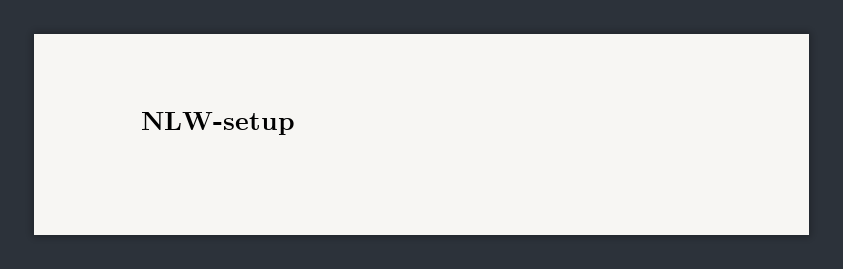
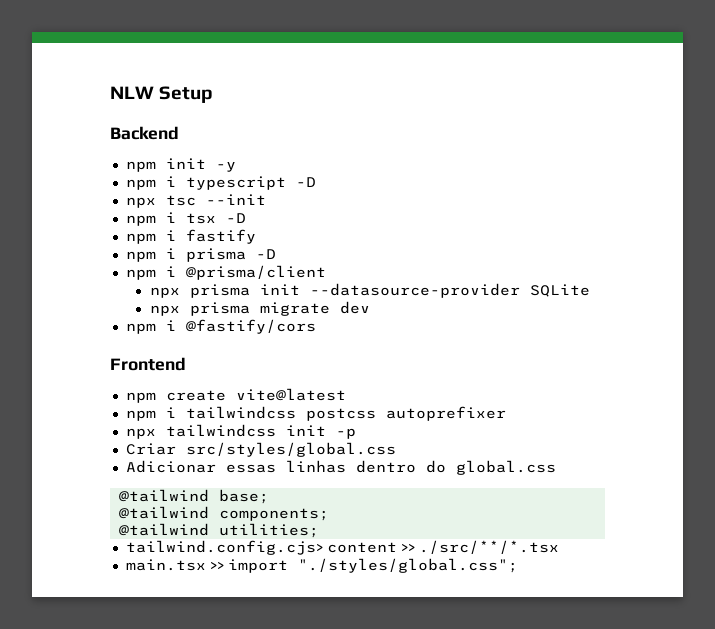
- NLW-setup
+ NLW Setup
+ Backend
+ npm init -y
+ npm i typescript -D
+ npx tsc --init
+ npm i tsx -D
+ npm i fastify
+ npm i prisma -D
+ npm i @prisma/client
+ npx prisma init --datasource-provider SQLite
+ npx prisma migrate dev
+ npm i @fastify/cors
+ Frontend
+ npm create vite@latest
+ npm i tailwindcss postcss autoprefixer
+ npx tailwindcss init -p
+ Criar src/styles/global.css
+ Adicionar essas linhas dentro do global.css
+ @tailwind base;
+ @tailwind components;
+ @tailwind utilities;
+ tailwind.config.cjs> content >> ./src/**/*.tsx
+ main.tsx >> import "./styles/global.css";

